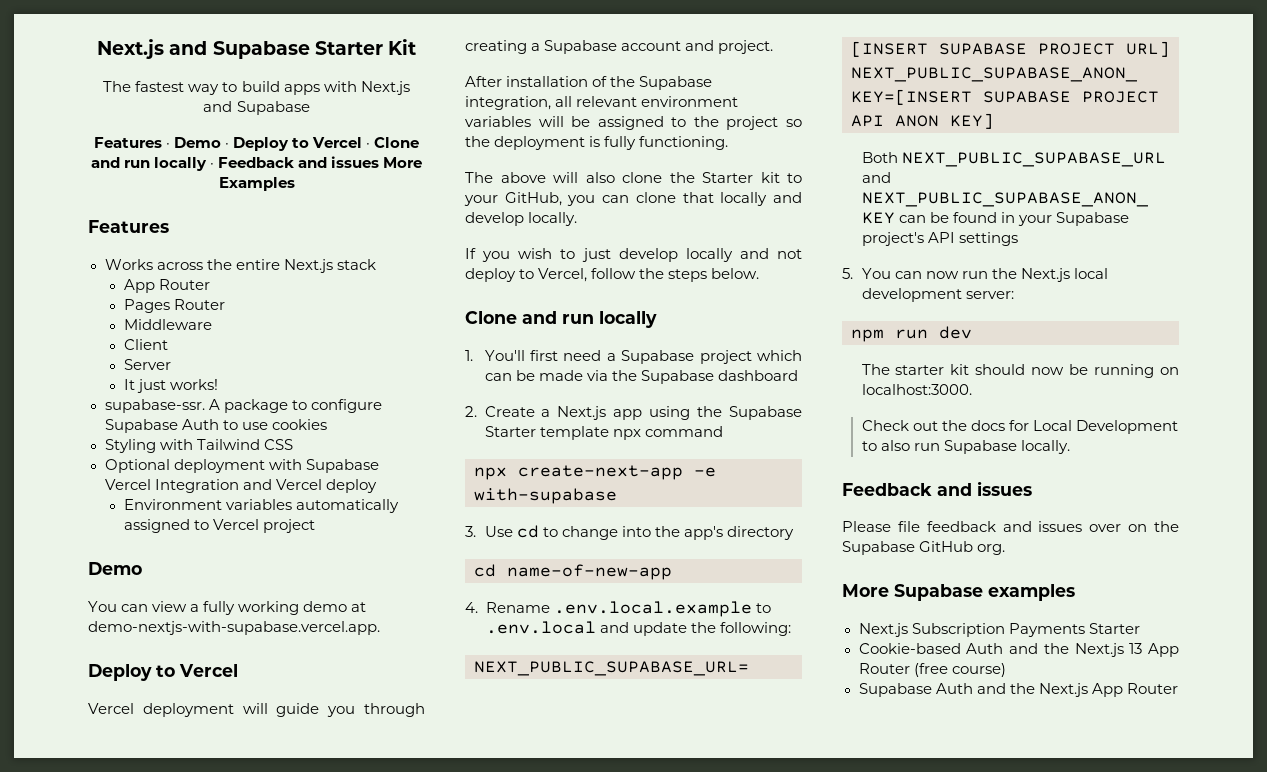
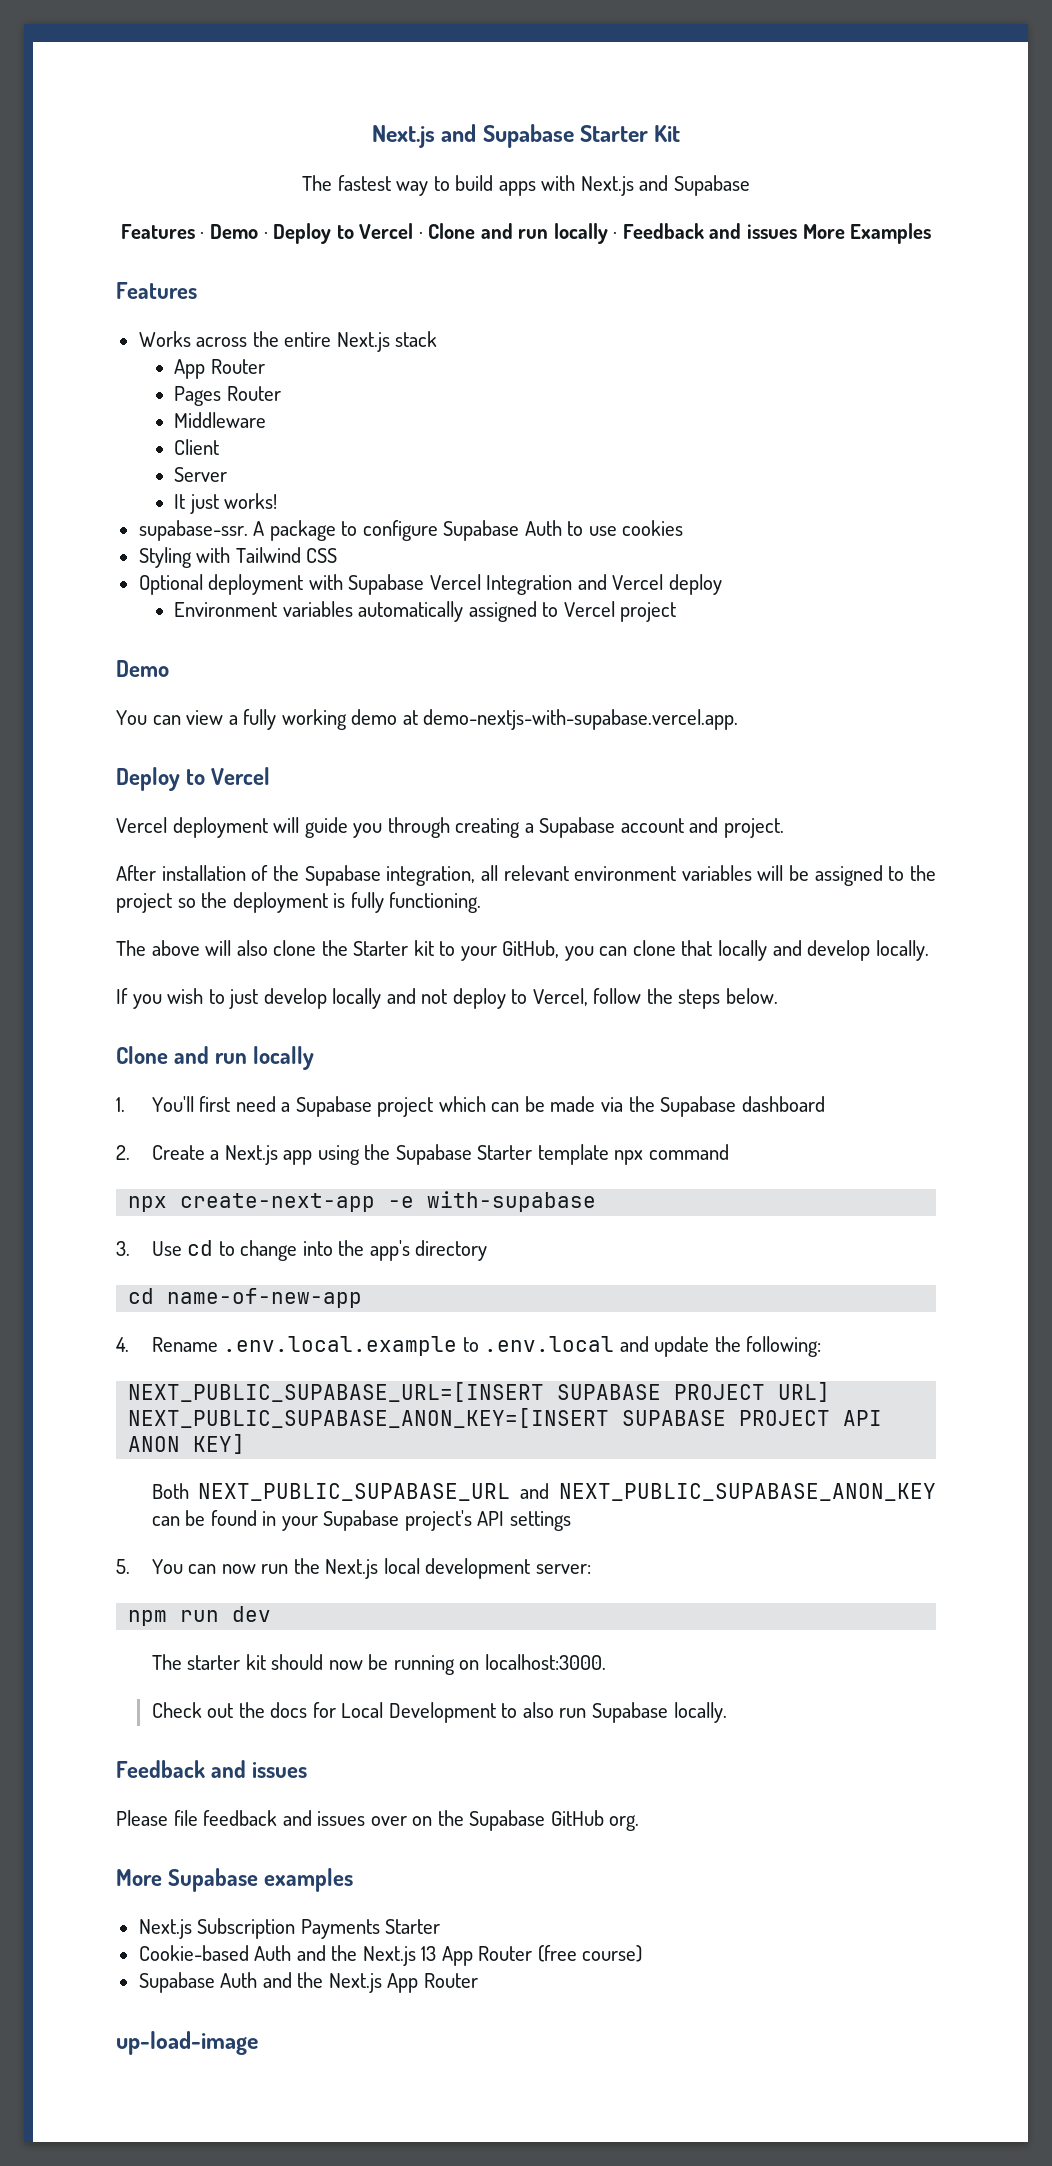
+ up-load-image

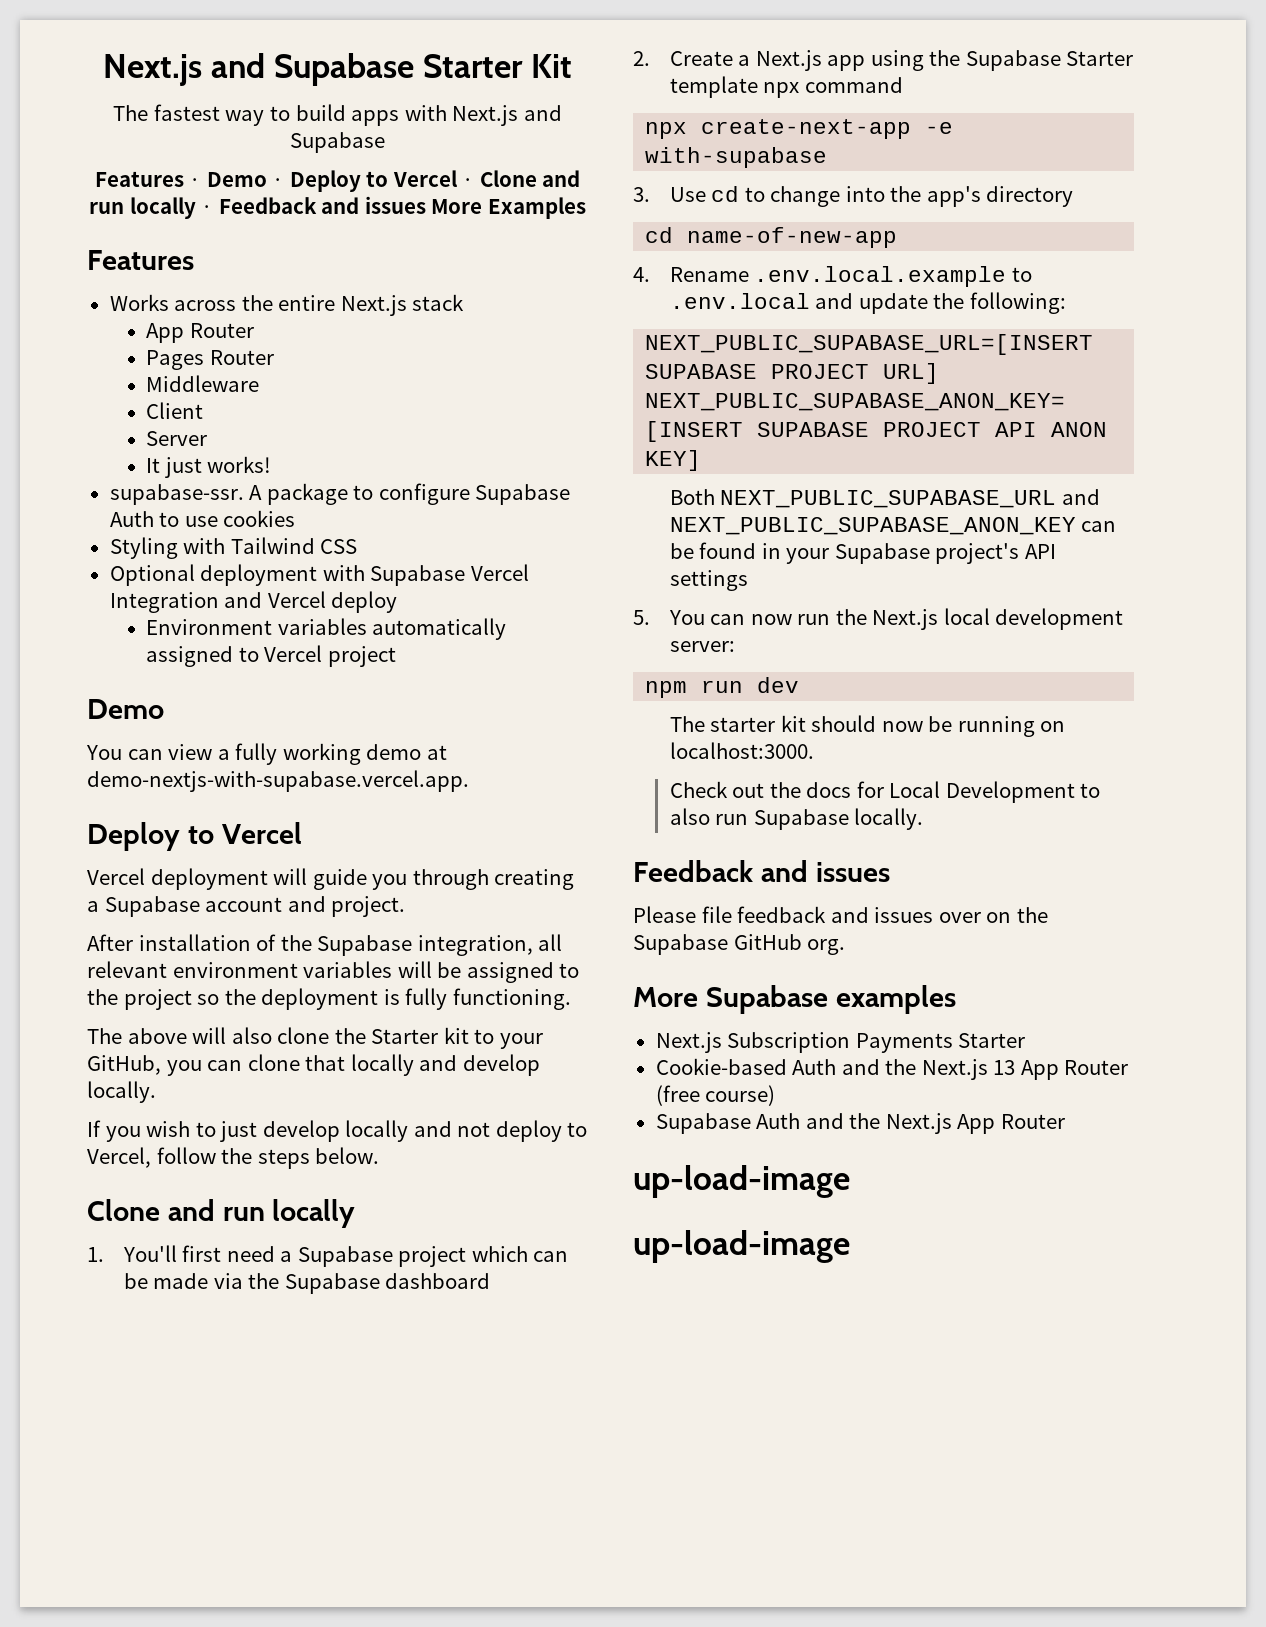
  Supabase Auth and the Next.js App Router
+ up-load-image

